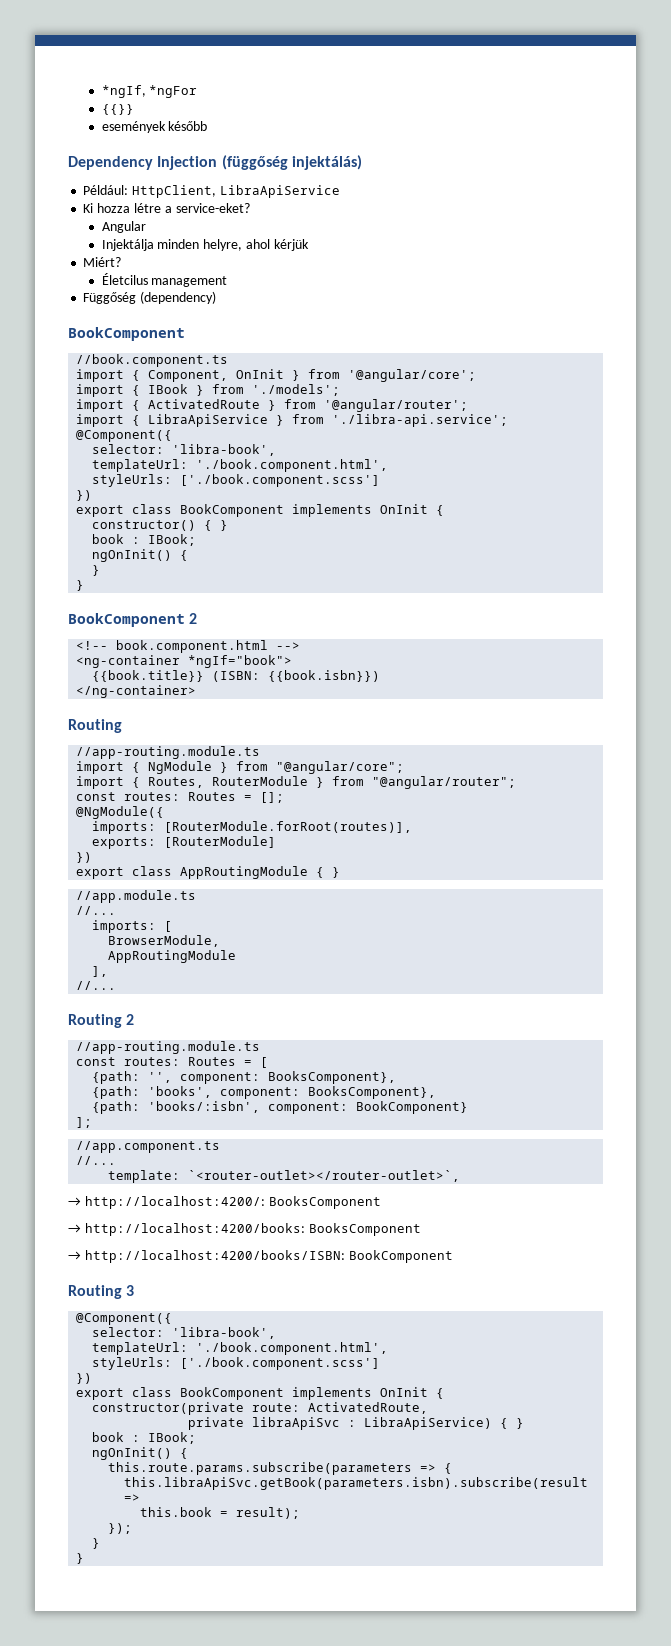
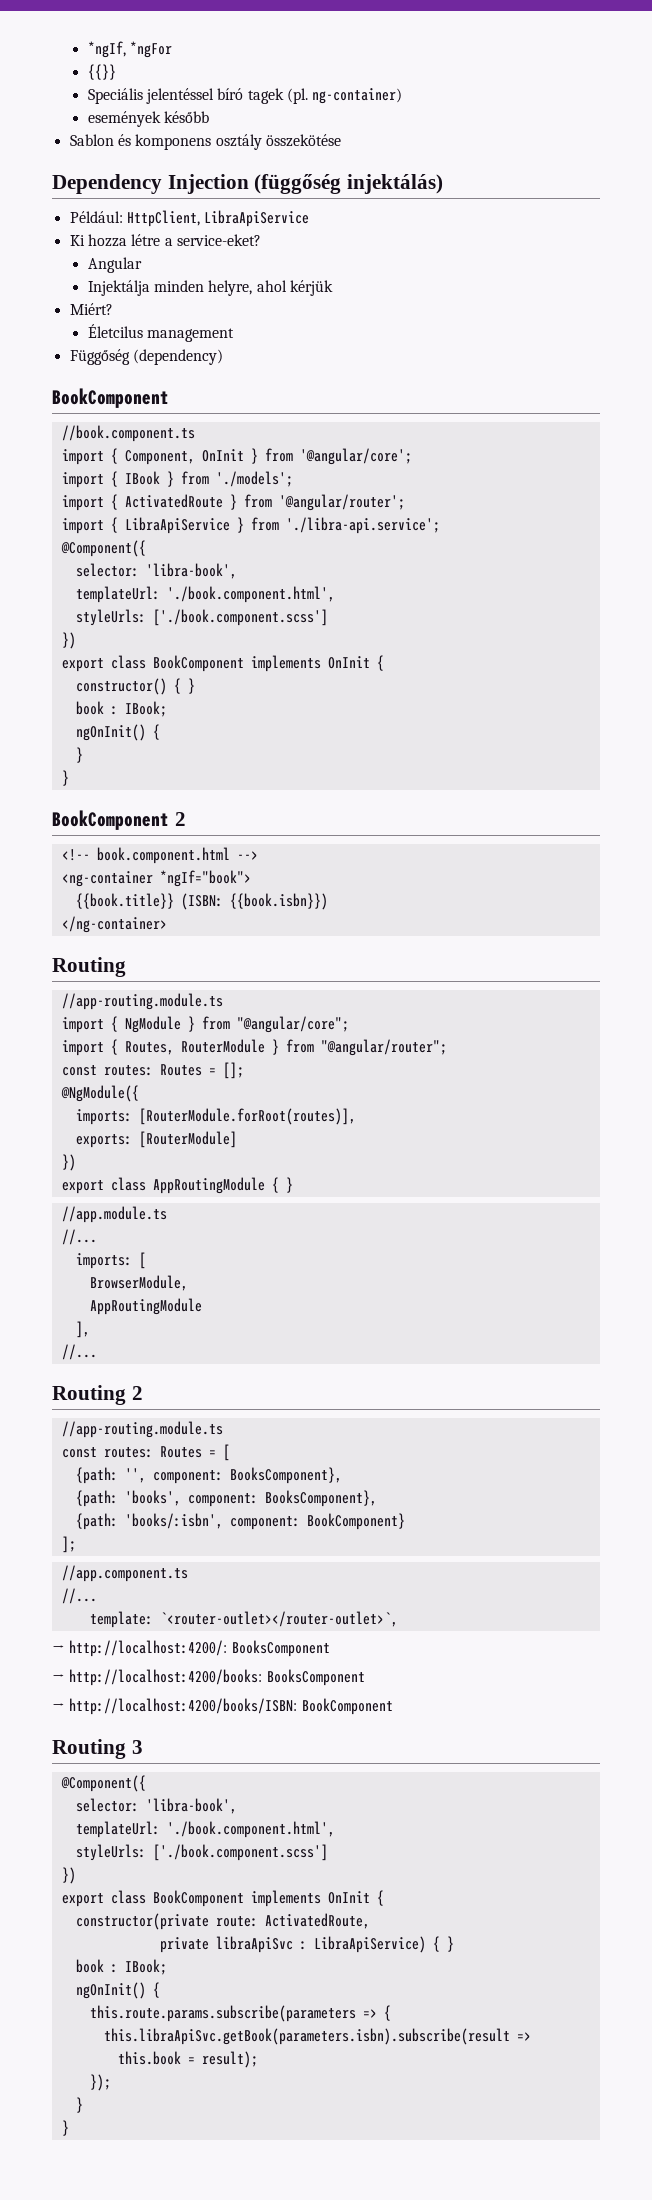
+ Speciális jelentéssel bíró tagek (pl. ng-container)
  események később
+ Sablon és komponens osztály összekötése

